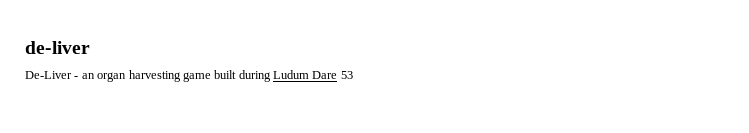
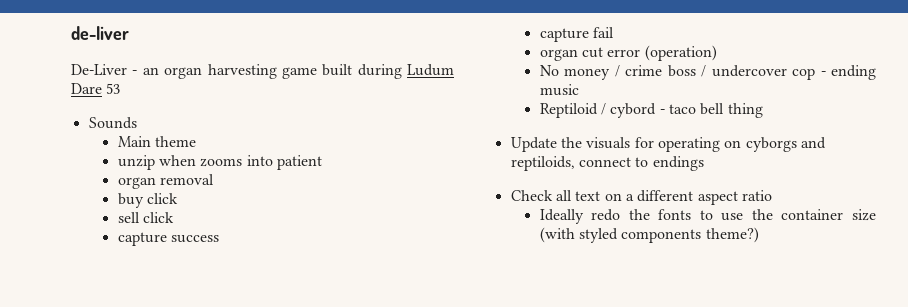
+ Sounds
+ Main theme
+ unzip when zooms into patient
+ organ removal
+ buy click
+ sell click
+ capture success
+ capture fail
+ organ cut error (operation)
+ No money / crime boss / undercover cop - ending music
+ Reptiloid / cybord - taco bell thing
+ Update the visuals for operating on cyborgs and reptiloids, connect to endings
+ Check all text on a different aspect ratio
+ Ideally redo the fonts to use the container size (with styled components theme?)

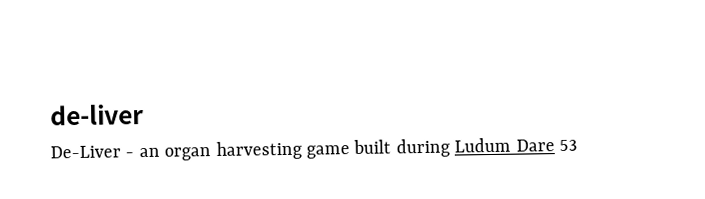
- Sounds
- Main theme
- unzip when zooms into patient
- organ removal
- buy click
- sell click
- capture success
- capture fail
- organ cut error (operation)
- No money / crime boss / undercover cop - ending music
- Reptiloid / cybord - taco bell thing
- Update the visuals for operating on cyborgs and reptiloids, connect to endings
- Check all text on a different aspect ratio
- Ideally redo the fonts to use the container size (with styled components theme?)

